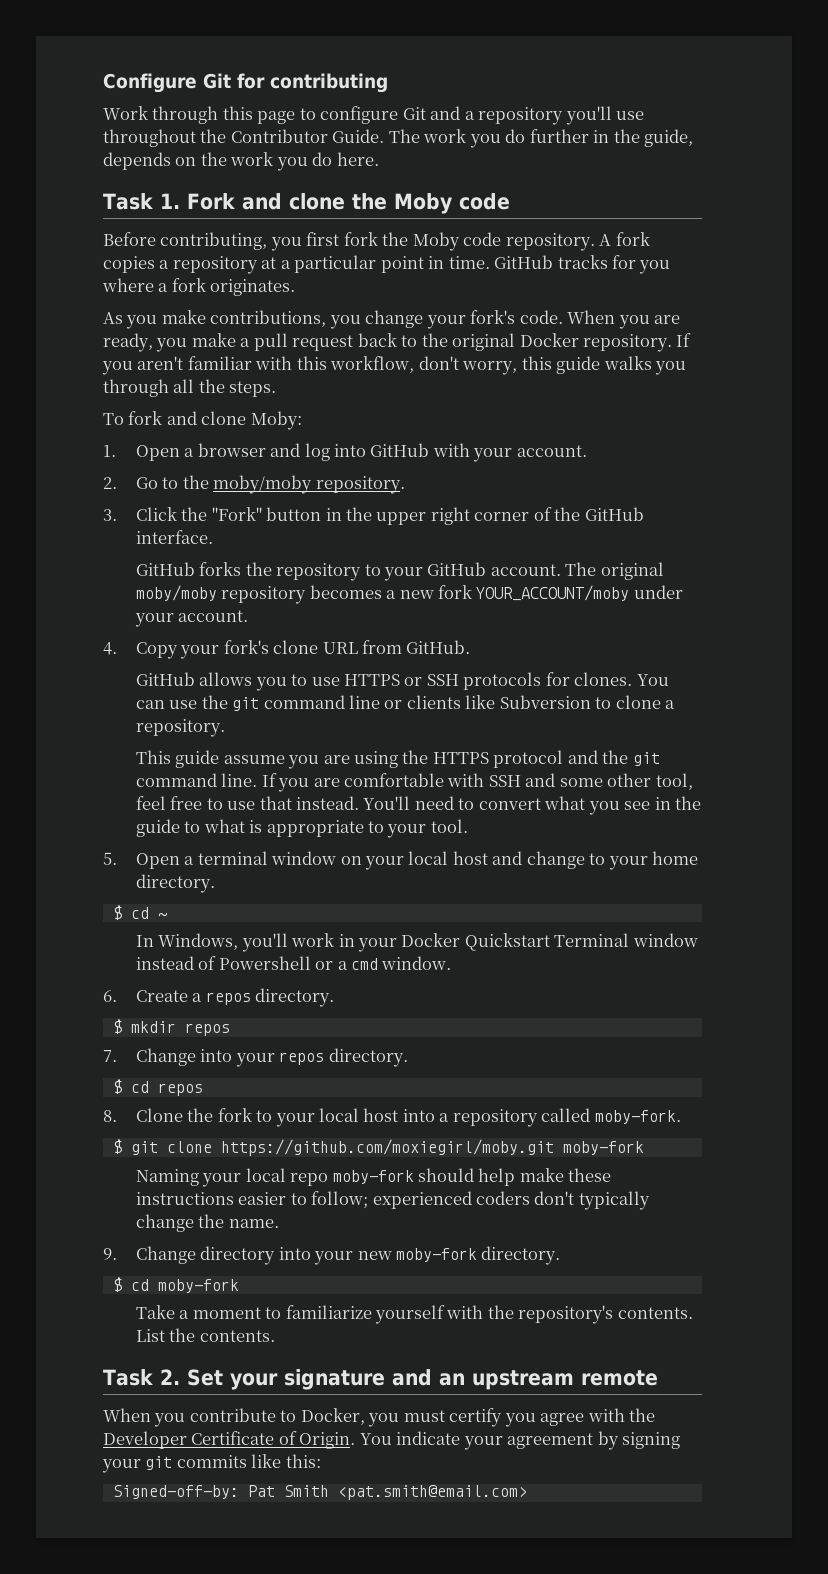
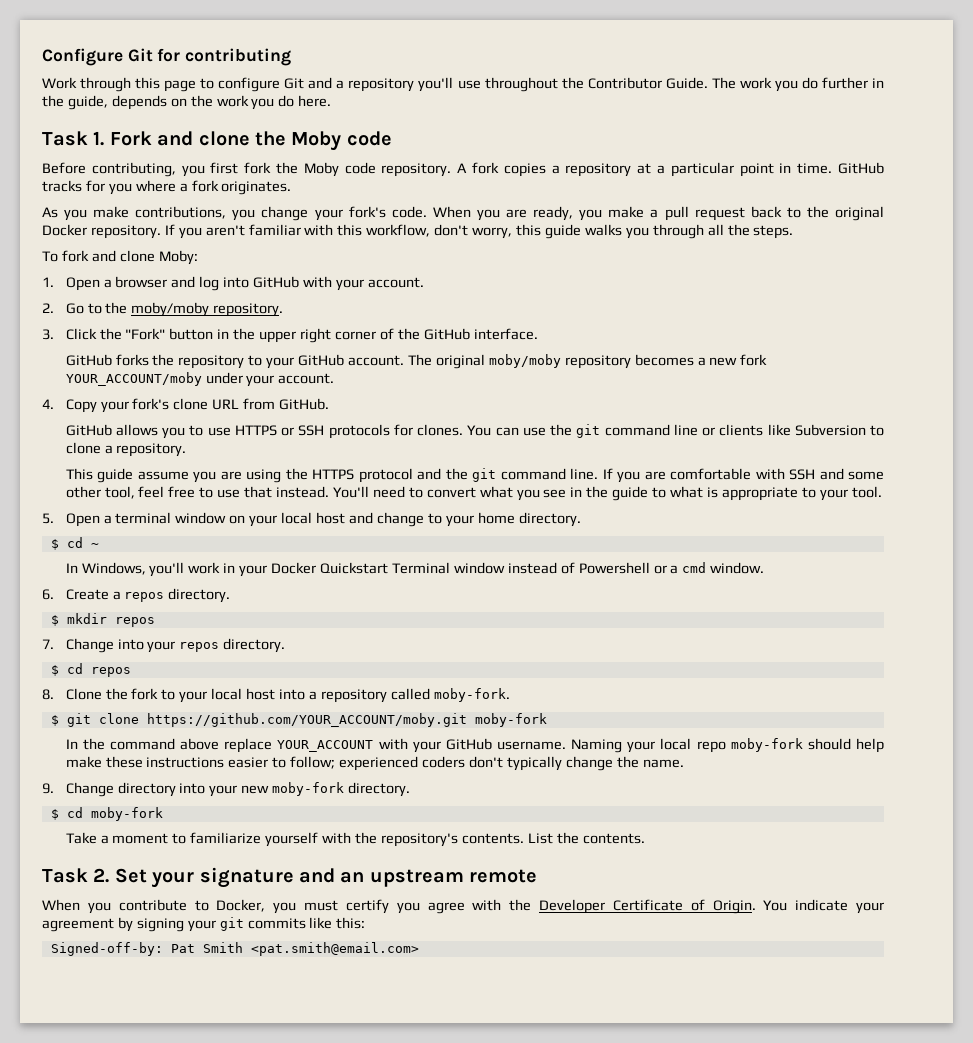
- $ git clone https://github.com/moxiegirl/moby.git moby-fork
- Naming your local repo moby-fork should help make these instructions easier to follow; experienced coders don't typically change the name.
+ $ git clone https://github.com/YOUR_ACCOUNT/moby.git moby-fork
+ In the command above replace YOUR_ACCOUNT with your GitHub username. Naming your local repo moby-fork should help make these instructions easier to follow; experienced coders don't typically change the name.

